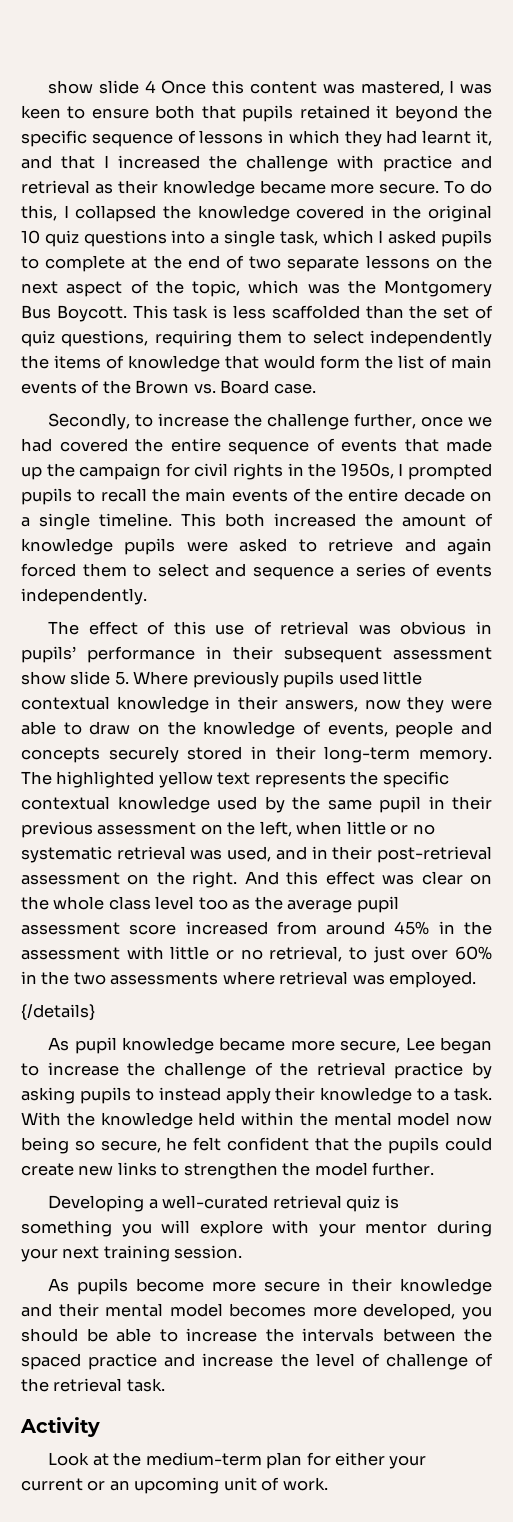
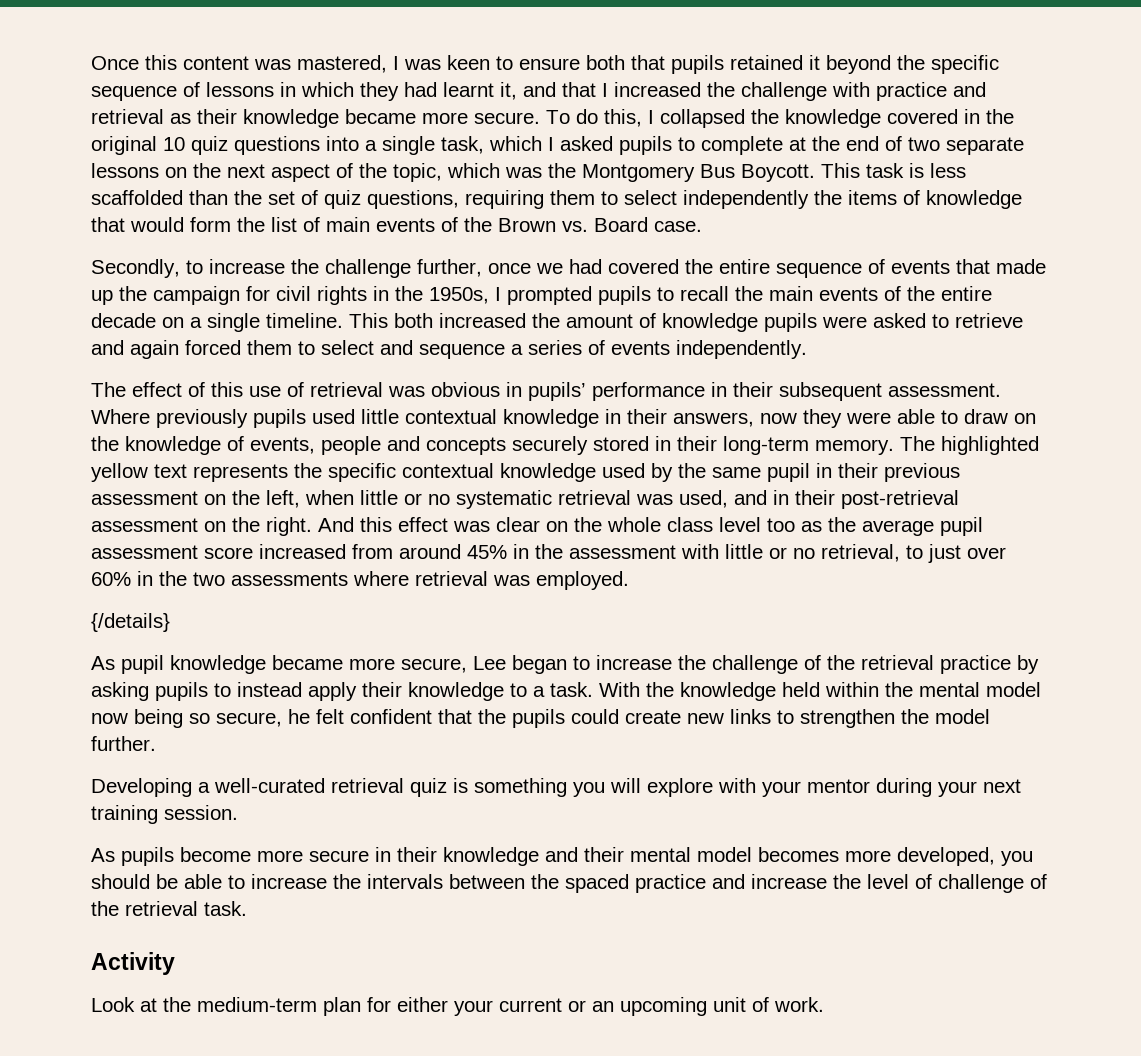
- show slide 4 Once this content was mastered, I was keen to ensure both that pupils retained it beyond the specific sequence of lessons in which they had learnt it, and that I increased the challenge with practice and retrieval as their knowledge became more secure.
+ Once this content was mastered, I was keen to ensure both that pupils retained it beyond the specific sequence of lessons in which they had learnt it, and that I increased the challenge with practice and retrieval as their knowledge became more secure.
- The effect of this use of retrieval was obvious in pupils’ performance in their subsequent assessment show slide 5. Where previously pupils used little contextual knowledge in their answers, now they were able to draw on the knowledge of events, people and concepts securely stored in their long-term memory.
+ The effect of this use of retrieval was obvious in pupils’ performance in their subsequent assessment. Where previously pupils used little contextual knowledge in their answers, now they were able to draw on the knowledge of events, people and concepts securely stored in their long-term memory.

